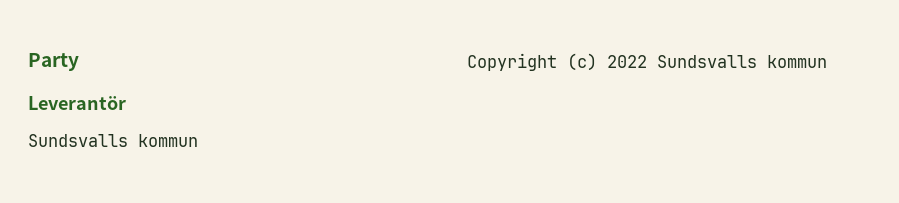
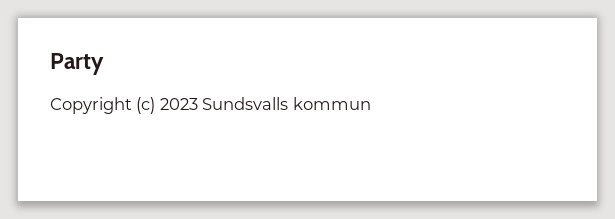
- Leverantör
- Sundsvalls kommun
- Copyright (c) 2022 Sundsvalls kommun
+ Copyright (c) 2023 Sundsvalls kommun

